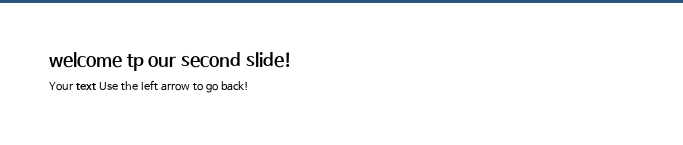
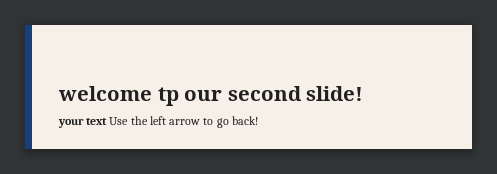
- Your text Use the left arrow to go back!
+ your text Use the left arrow to go back!

